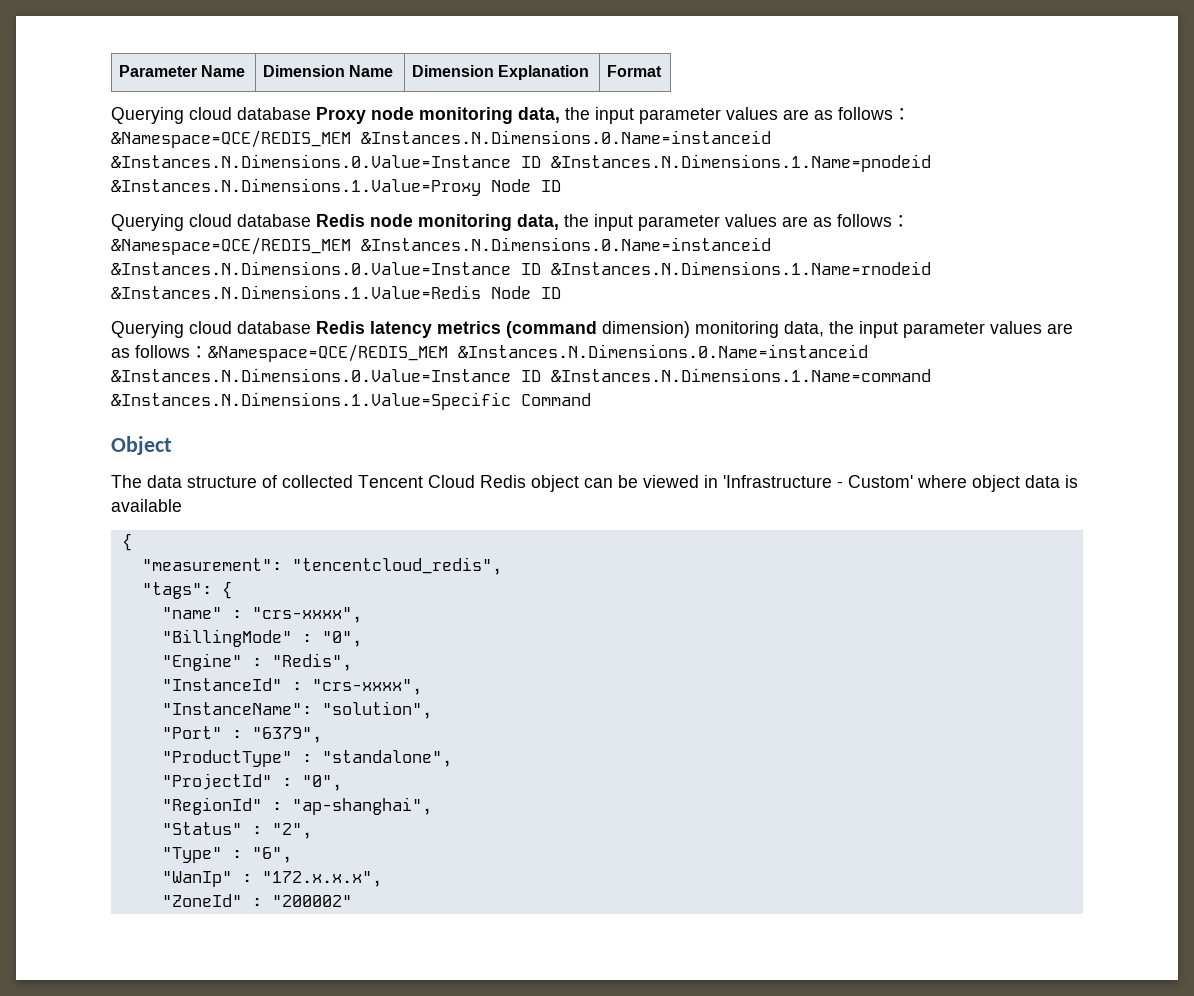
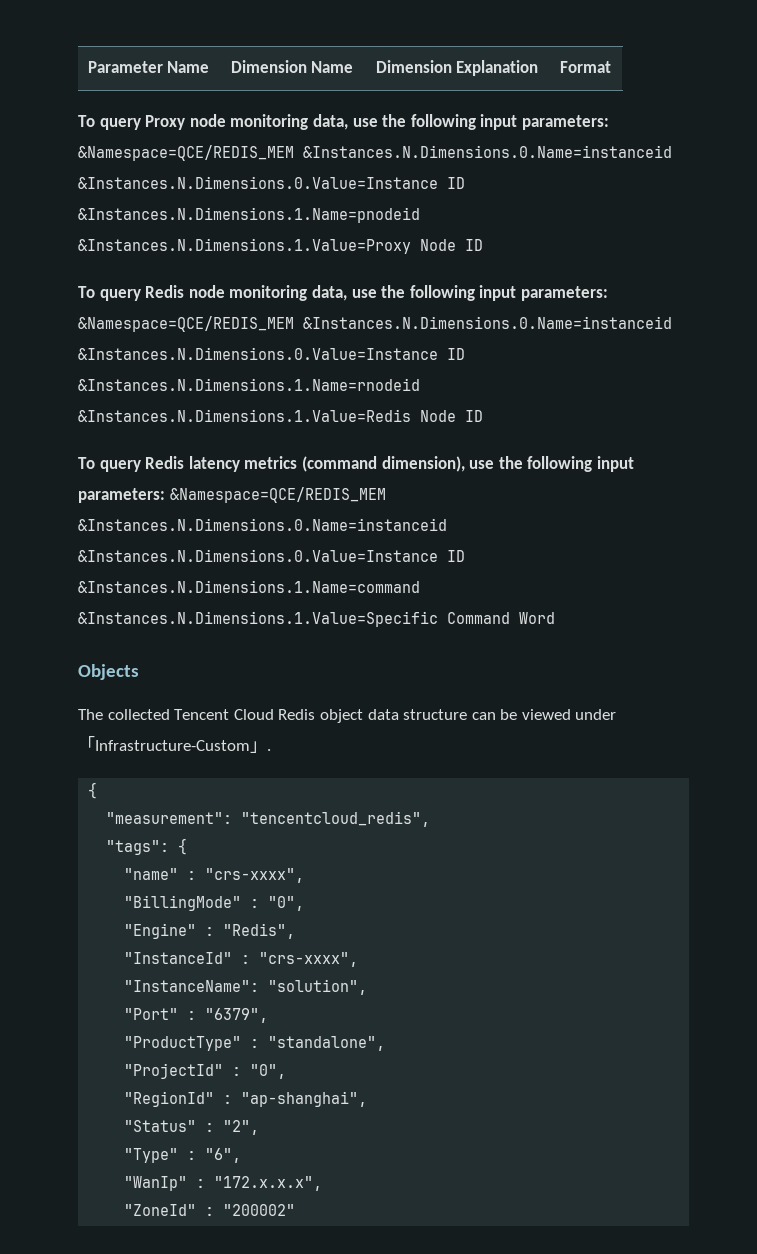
- Querying cloud database Proxy node monitoring data, the input parameter values are as follows：&Namespace=QCE/REDIS_MEM &Instances.N.Dimensions.0.Name=instanceid &Instances.N.Dimensions.0.Value=Instance ID &Instances.N.Dimensions.1.Name=pnodeid &Instances.N.Dimensions.1.Value=Proxy Node ID
+ To query Proxy node monitoring data, use the following input parameters: &Namespace=QCE/REDIS_MEM &Instances.N.Dimensions.0.Name=instanceid &Instances.N.Dimensions.0.Value=Instance ID &Instances.N.Dimensions.1.Name=pnodeid &Instances.N.Dimensions.1.Value=Proxy Node ID
- Querying cloud database Redis node monitoring data, the input parameter values are as follows：&Namespace=QCE/REDIS_MEM &Instances.N.Dimensions.0.Name=instanceid &Instances.N.Dimensions.0.Value=Instance ID &Instances.N.Dimensions.1.Name=rnodeid &Instances.N.Dimensions.1.Value=Redis Node ID
+ To query Redis node monitoring data, use the following input parameters: &Namespace=QCE/REDIS_MEM &Instances.N.Dimensions.0.Name=instanceid &Instances.N.Dimensions.0.Value=Instance ID &Instances.N.Dimensions.1.Name=rnodeid &Instances.N.Dimensions.1.Value=Redis Node ID
- Querying cloud database Redis latency metrics (command dimension) monitoring data, the input parameter values are as follows：&Namespace=QCE/REDIS_MEM &Instances.N.Dimensions.0.Name=instanceid &Instances.N.Dimensions.0.Value=Instance ID &Instances.N.Dimensions.1.Name=command &Instances.N.Dimensions.1.Value=Specific Command
- Object
+ To query Redis latency metrics (command dimension), use the following input parameters: &Namespace=QCE/REDIS_MEM &Instances.N.Dimensions.0.Name=instanceid &Instances.N.Dimensions.0.Value=Instance ID &Instances.N.Dimensions.1.Name=command &Instances.N.Dimensions.1.Value=Specific Command Word
+ Objects
- The data structure of collected Tencent Cloud Redis object can be viewed in 'Infrastructure - Custom' where object data is available
+ The collected Tencent Cloud Redis object data structure can be viewed under「Infrastructure-Custom」.

